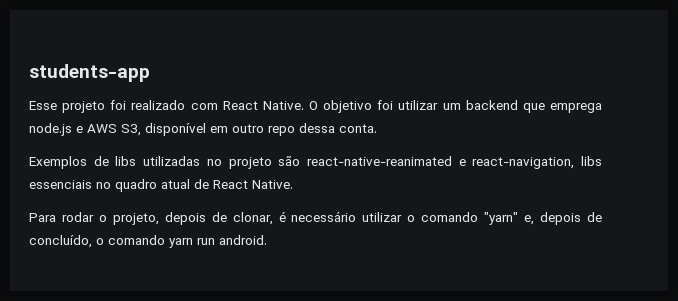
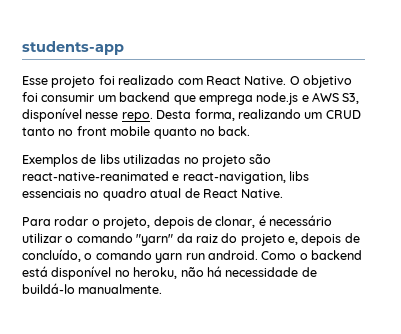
- O objetivo foi utilizar um backend que emprega node.js e AWS S3, disponível em outro repo dessa conta.
+ O objetivo foi consumir um backend que emprega node.js e AWS S3, disponível nesse repo. Desta forma, realizando um CRUD tanto no front mobile quanto no back.
- Para rodar o projeto, depois de clonar, é necessário utilizar o comando "yarn" e, depois de concluído, o comando yarn run android.
+ Para rodar o projeto, depois de clonar, é necessário utilizar o comando "yarn" da raiz do projeto e, depois de concluído, o comando yarn run android.
+ Como o backend está disponível no heroku, não há necessidade de buildá-lo manualmente.

